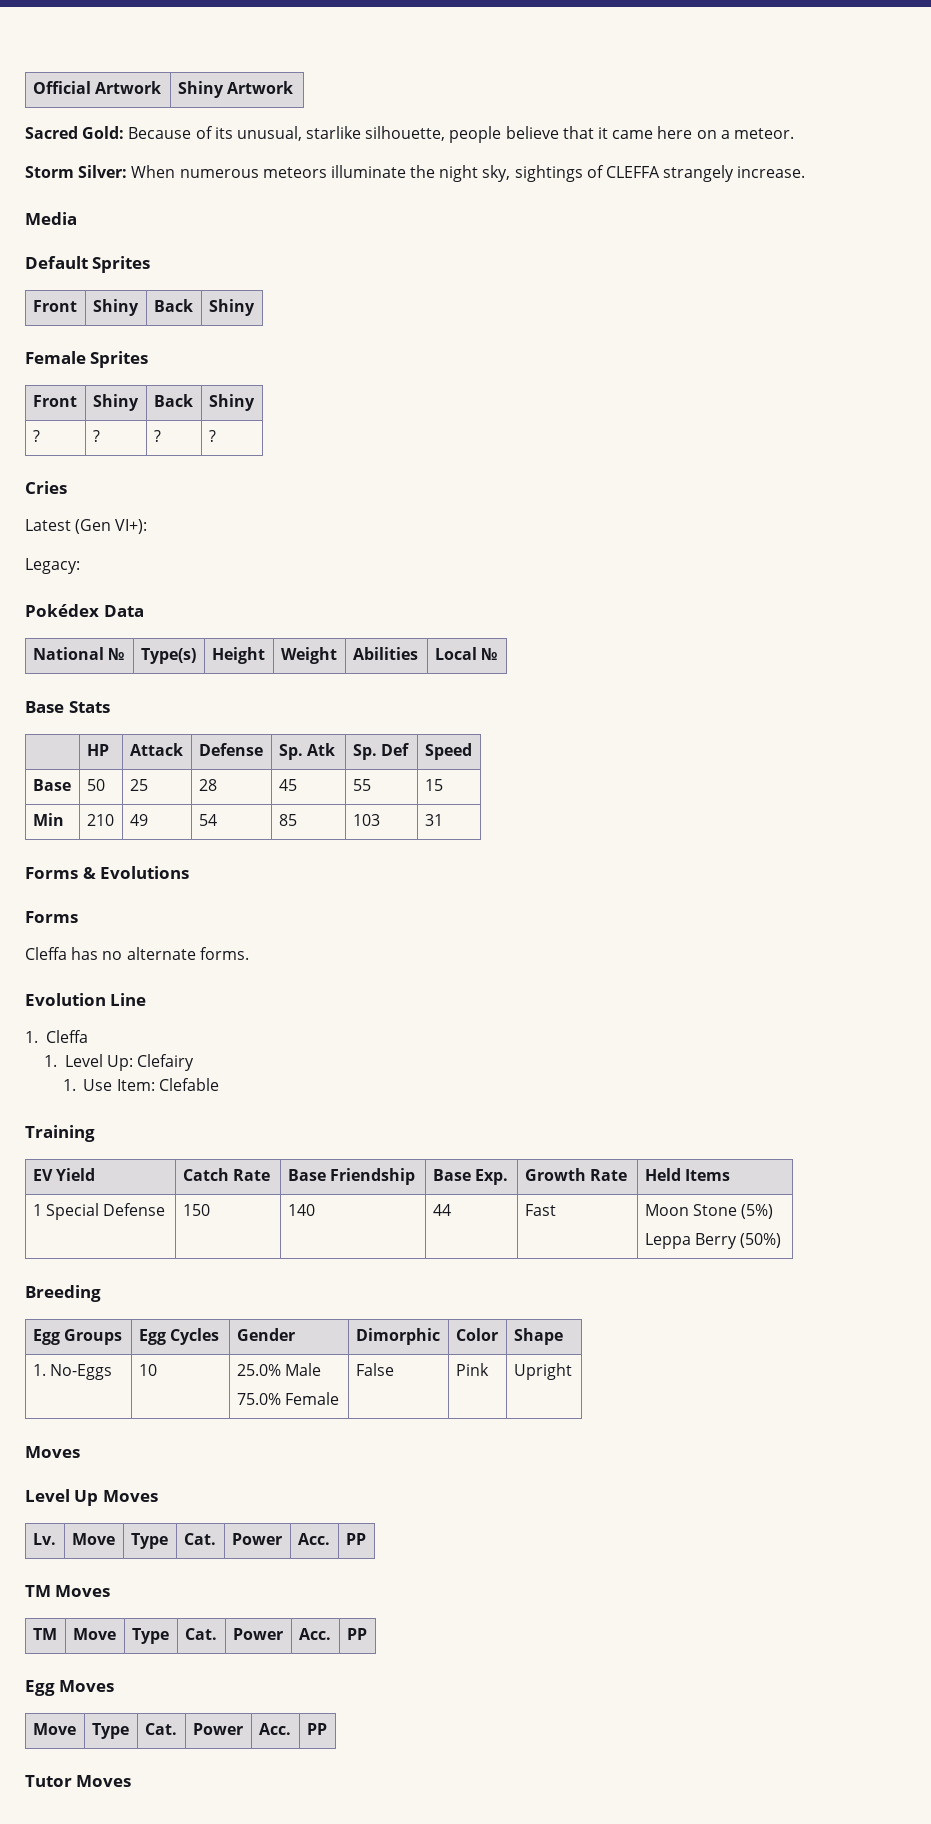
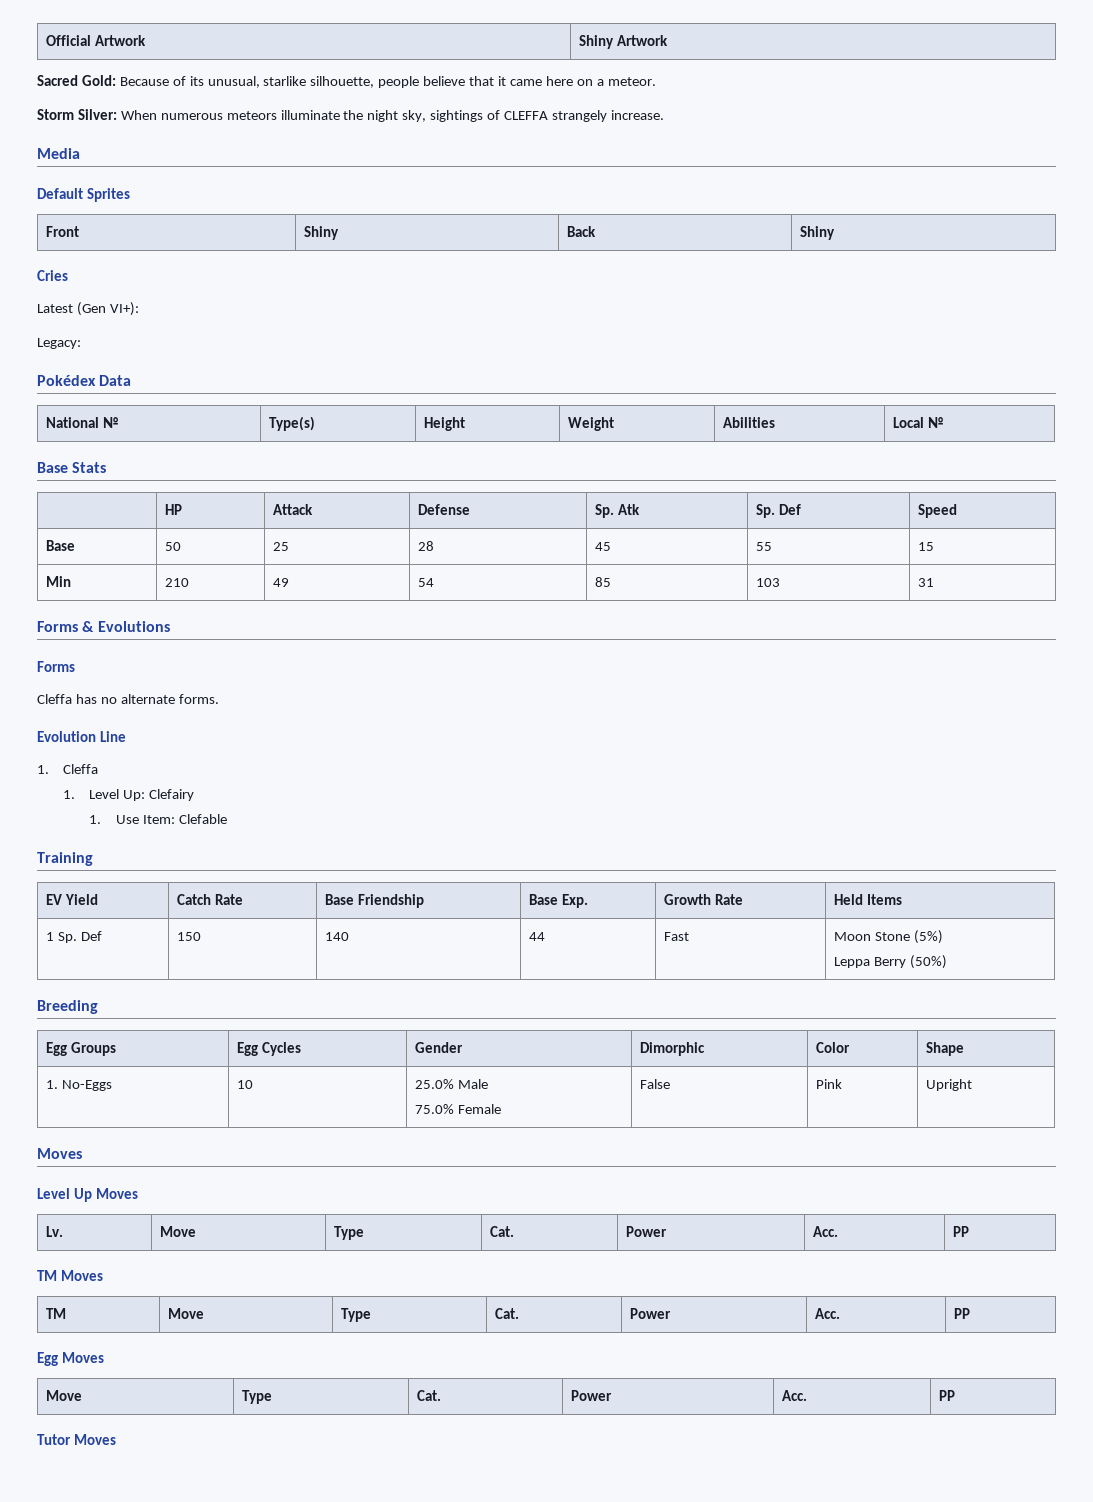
- Female Sprites
- Front | Shiny | Back | Shiny
- ? | ? | ? | ?
- 1 Special Defense | 150 | 140 | 44 | Fast | Moon Stone (5%)
+ 1 Sp. Def | 150 | 140 | 44 | Fast | Moon Stone (5%)

